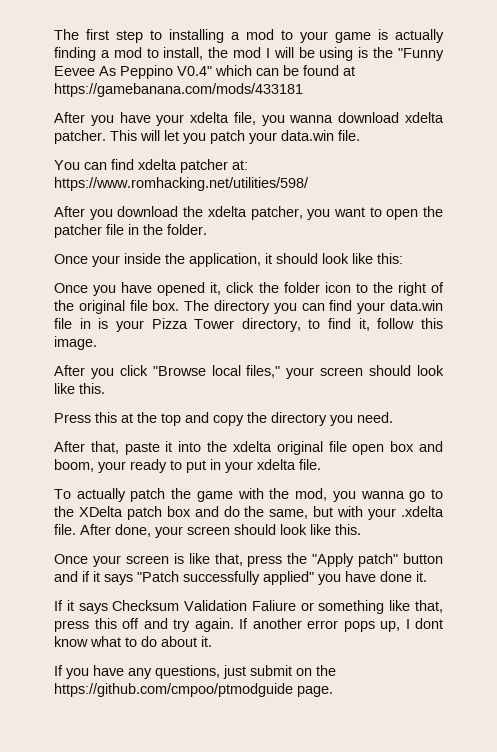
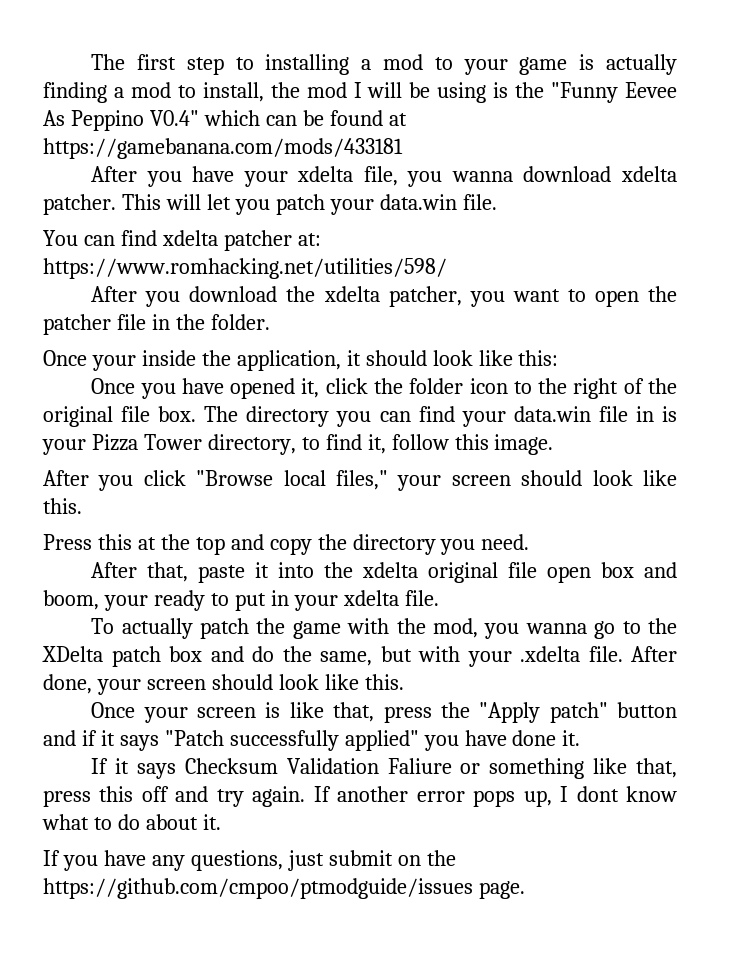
- If you have any questions, just submit on the https://github.com/cmpoo/ptmodguide page.
+ If you have any questions, just submit on the https://github.com/cmpoo/ptmodguide/issues page.

